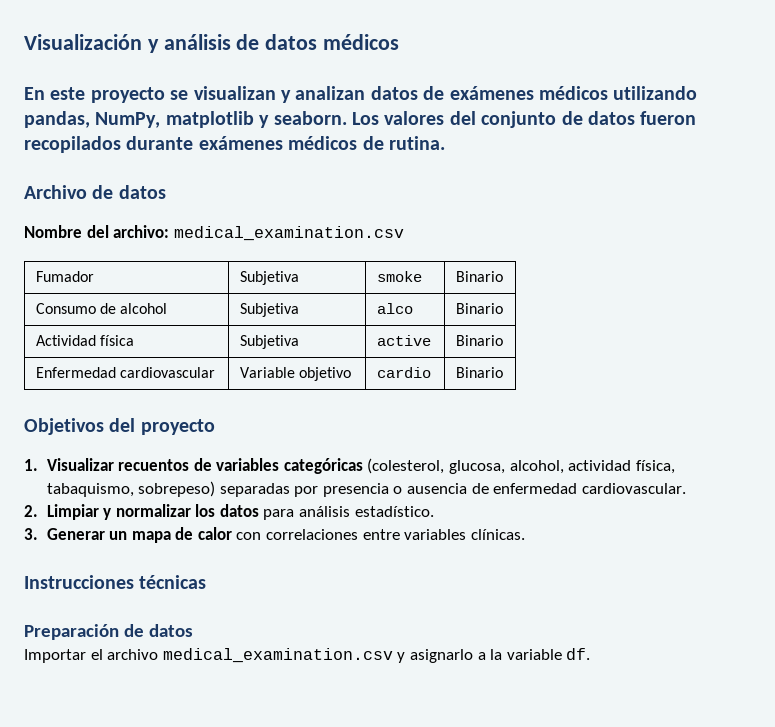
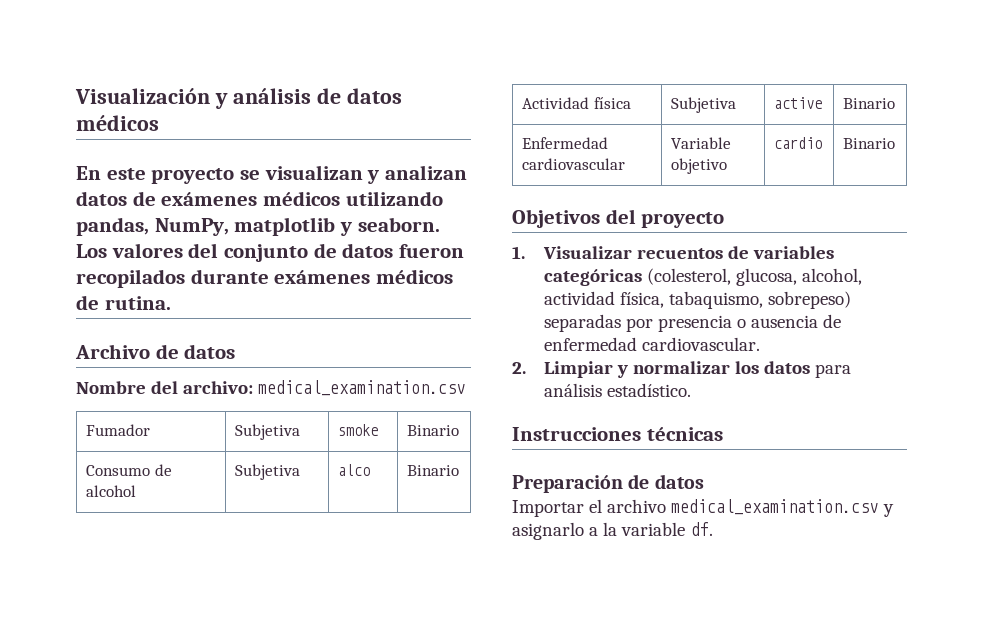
- 3. Generar un mapa de calor con correlaciones entre variables clínicas.

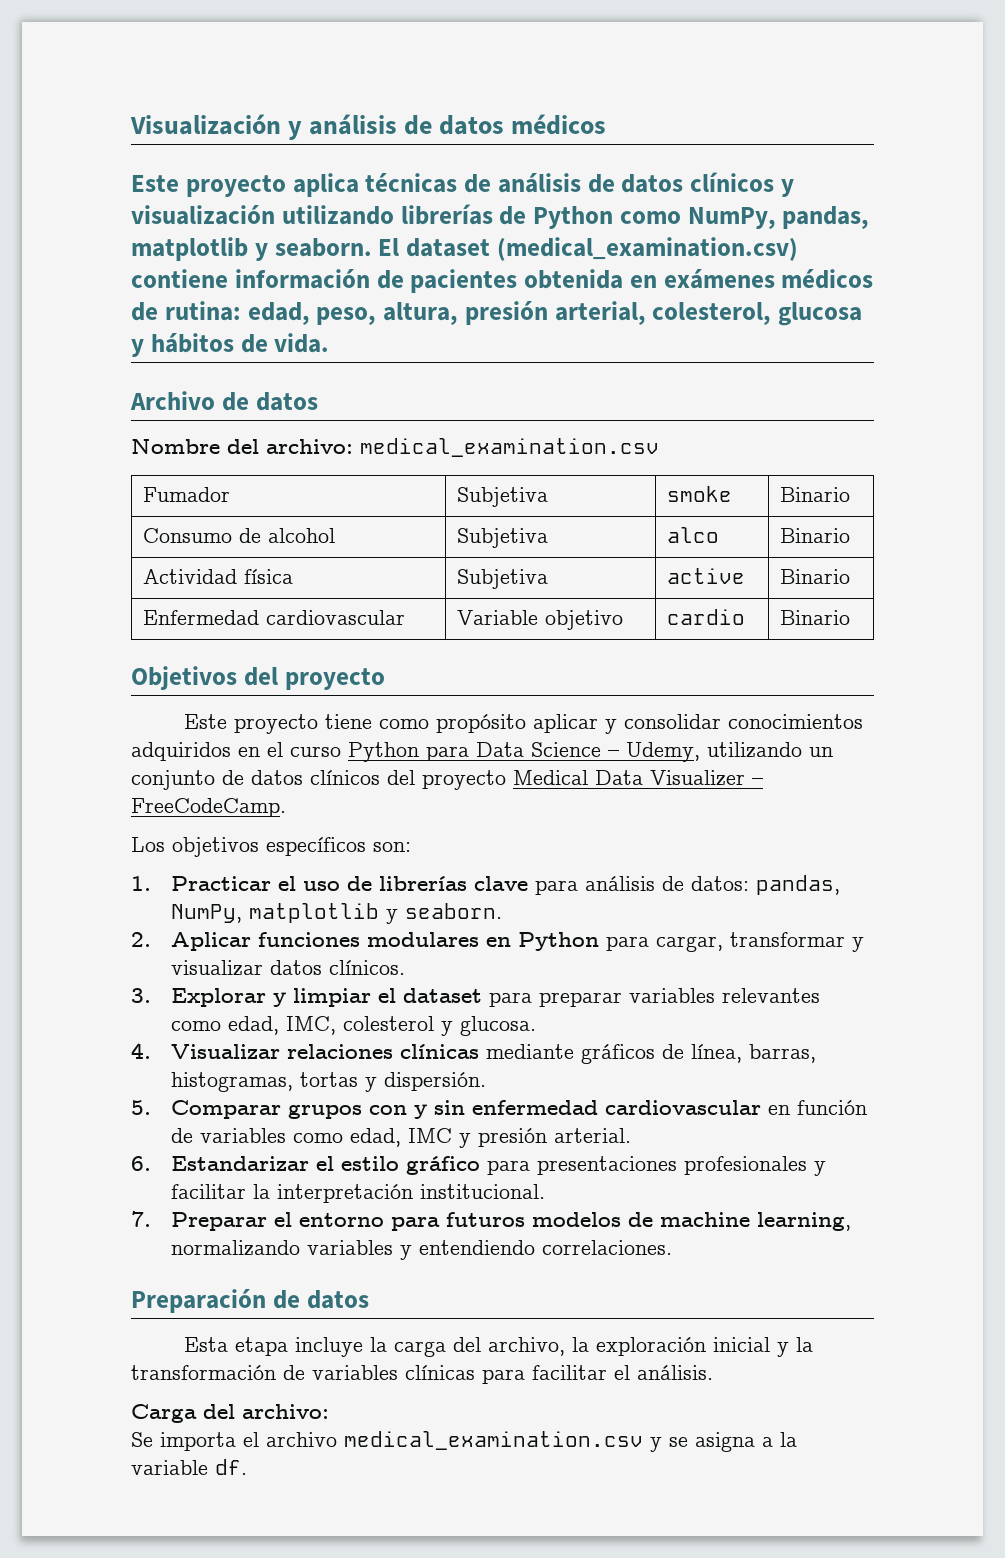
- En este proyecto se visualizan y analizan datos de exámenes médicos utilizando pandas, NumPy, matplotlib y seaborn. Los valores del conjunto de datos fueron recopilados durante exámenes médicos de rutina.
+ Este proyecto aplica técnicas de análisis de datos clínicos y visualización utilizando librerías de Python como NumPy, pandas, matplotlib y seaborn. El dataset (medical_examination.csv) contiene información de pacientes obtenida en exámenes médicos de rutina: edad, peso, altura, presión arterial, colesterol, glucosa y hábitos de vida.
- 1. Visualizar recuentos de variables categóricas (colesterol, glucosa, alcohol, actividad física, tabaquismo, sobrepeso) separadas por presencia o ausencia de enfermedad cardiovascular.
- 2. Limpiar y normalizar los datos para análisis estadístico.
- Instrucciones técnicas
+ Este proyecto tiene como propósito aplicar y consolidar conocimientos adquiridos en el curso Python para Data Science – Udemy, utilizando un conjunto de datos clínicos del proyecto Medical Data Visualizer – FreeCodeCamp.
+ Los objetivos específicos son:
+ 1. Practicar el uso de librerías clave para análisis de datos: pandas, NumPy, matplotlib y seaborn.
+ 2. Aplicar funciones modulares en Python para cargar, transformar y visualizar datos clínicos.
+ 3. Explorar y limpiar el dataset para preparar variables relevantes como edad, IMC, colesterol y glucosa.
+ 4. Visualizar relaciones clínicas mediante gráficos de línea, barras, histogramas, tortas y dispersión.
+ 5. Comparar grupos con y sin enfermedad cardiovascular en función de variables como edad, IMC y presión arterial.
+ 6. Estandarizar el estilo gráfico para presentaciones profesionales y facilitar la interpretación institucional.
+ 7. Preparar el entorno para futuros modelos de machine learning, normalizando variables y entendiendo correlaciones.
  Preparación de datos
- Importar el archivo medical_examination.csv y asignarlo a la variable df.
+ Esta etapa incluye la carga del archivo, la exploración inicial y la transformación de variables clínicas para facilitar el análisis.
+ Carga del archivo:
+ Se importa el archivo medical_examination.csv y se asigna a la variable df.

